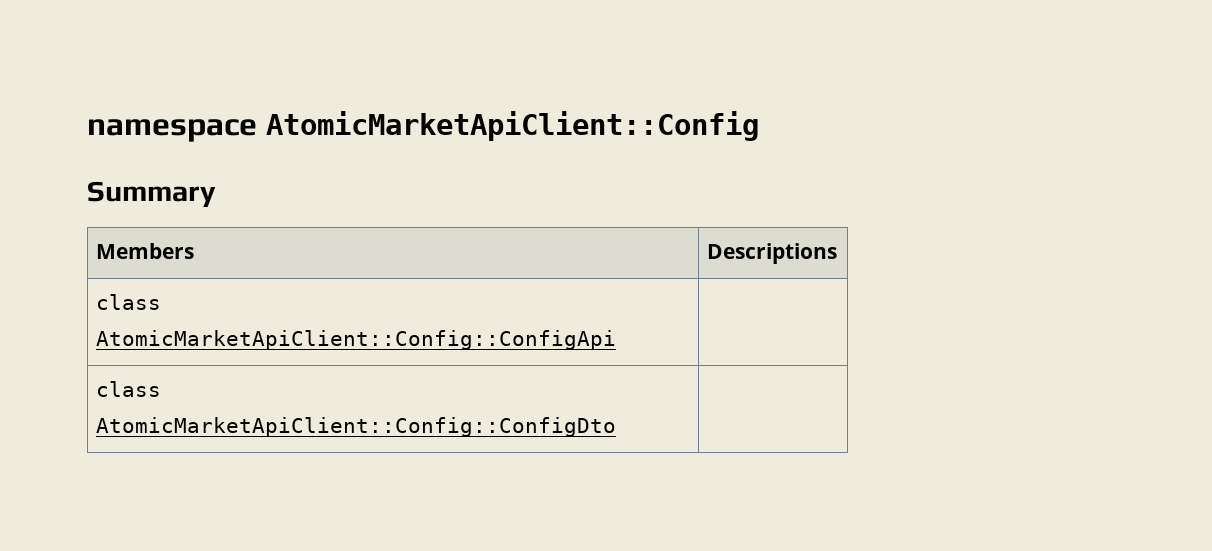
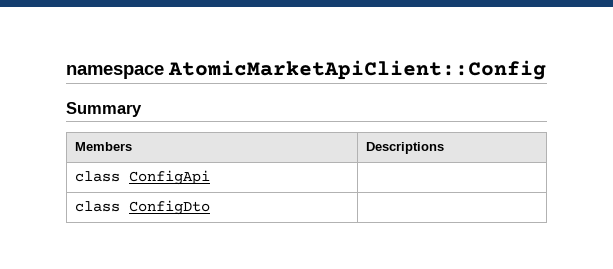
- class AtomicMarketApiClient::Config::ConfigApi |
- class AtomicMarketApiClient::Config::ConfigDto |
+ class ConfigApi |
+ class ConfigDto |

